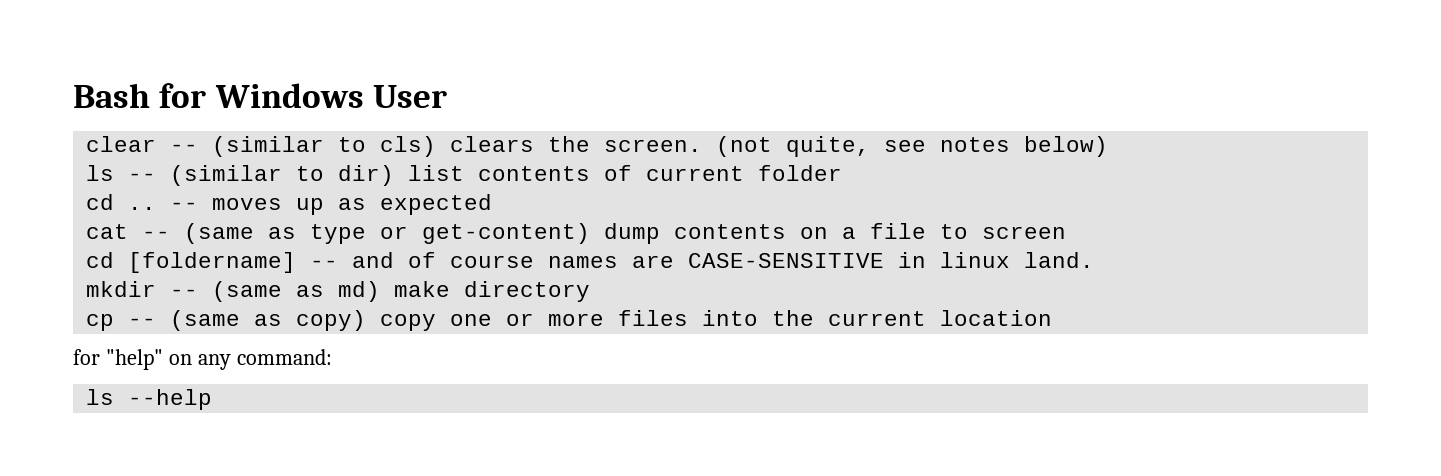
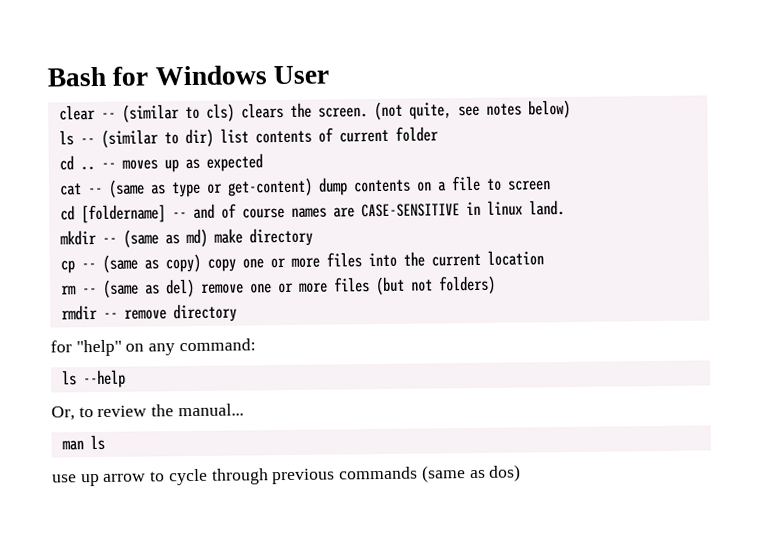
+ rm -- (same as del) remove one or more files (but not folders)
+ rmdir -- remove directory
+ Or, to review the manual...
+ man ls
+ use up arrow to cycle through previous commands (same as dos)

